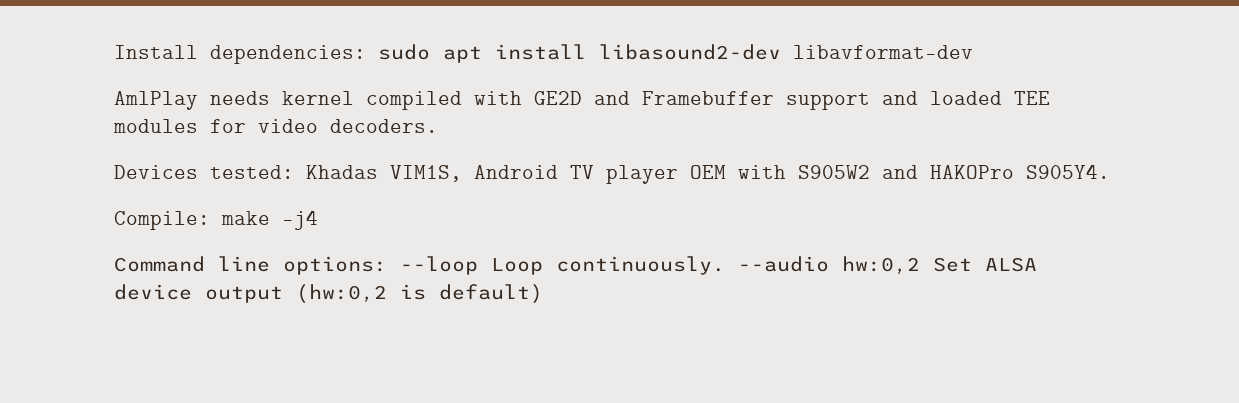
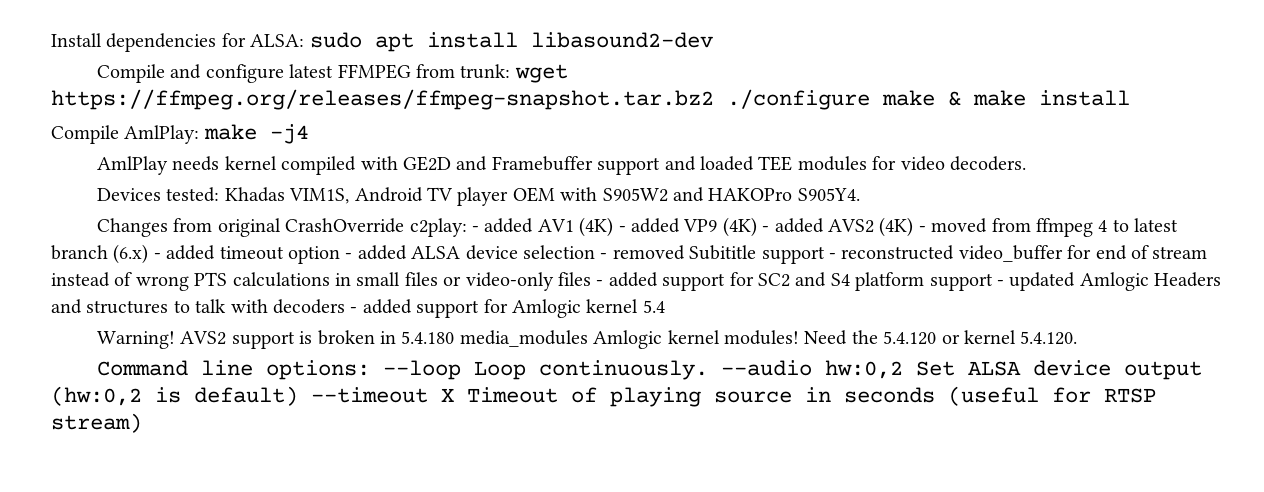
- Install dependencies: sudo apt install libasound2-dev libavformat-dev
+ Install dependencies for ALSA: sudo apt install libasound2-dev
+ Compile and configure latest FFMPEG from trunk: wget https://ffmpeg.org/releases/ffmpeg-snapshot.tar.bz2 ./configure make & make install
+ Compile AmlPlay: make -j4
- Compile: make -j4
+ Changes from original CrashOverride c2play: - added AV1 (4K) - added VP9 (4K) - added AVS2 (4K) - moved from ffmpeg 4 to latest branch (6.x) - added timeout option - added ALSA device selection - removed Subititle support - reconstructed video_buffer for end of stream instead of wrong PTS calculations in small files or video-only files - added support for SC2 and S4 platform support - updated Amlogic Headers and structures to talk with decoders - added support for Amlogic kernel 5.4
+ Warning! AVS2 support is broken in 5.4.180 media_modules Amlogic kernel modules! Need the 5.4.120 or kernel 5.4.120.
- --audio hw:0,2 Set ALSA device output (hw:0,2 is default)
+ --audio hw:0,2 Set ALSA device output (hw:0,2 is default) --timeout X Timeout of playing source in seconds (useful for RTSP stream)

